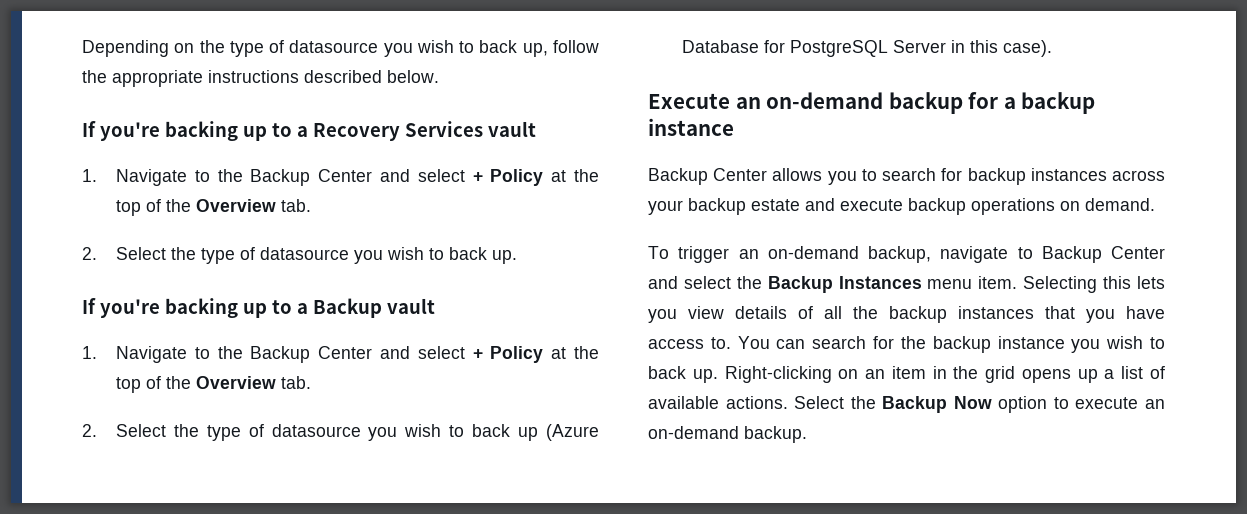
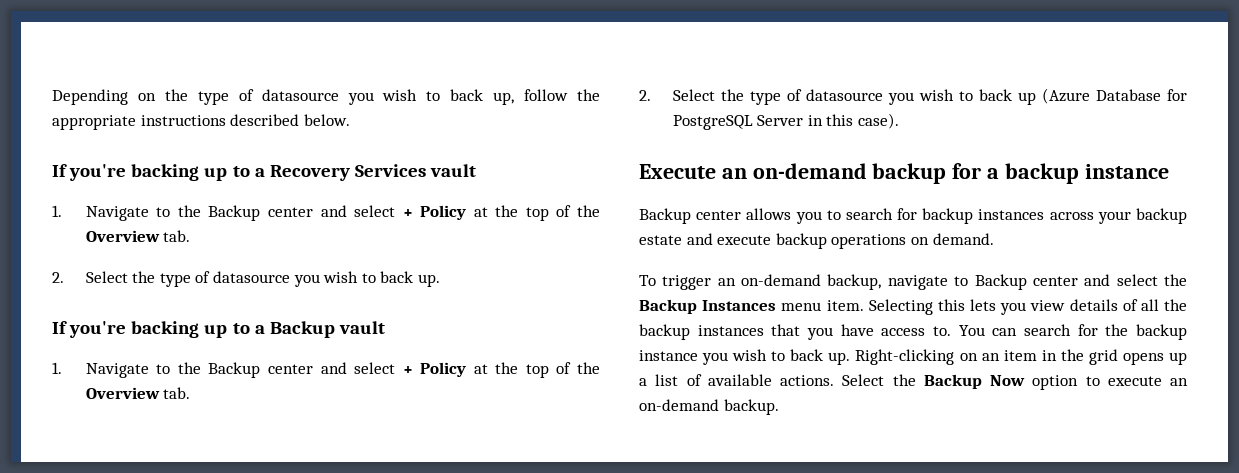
  If you're backing up to a Recovery Services vault
- 1. Navigate to the Backup Center and select + Policy at the top of the Overview tab.
+ 1. Navigate to the Backup center and select + Policy at the top of the Overview tab.
  If you're backing up to a Backup vault
- 1. Navigate to the Backup Center and select + Policy at the top of the Overview tab.
+ 1. Navigate to the Backup center and select + Policy at the top of the Overview tab.
- Backup Center allows you to search for backup instances across your backup estate and execute backup operations on demand.
+ Backup center allows you to search for backup instances across your backup estate and execute backup operations on demand.
- To trigger an on-demand backup, navigate to Backup Center and select the Backup Instances menu item.
+ To trigger an on-demand backup, navigate to Backup center and select the Backup Instances menu item.

